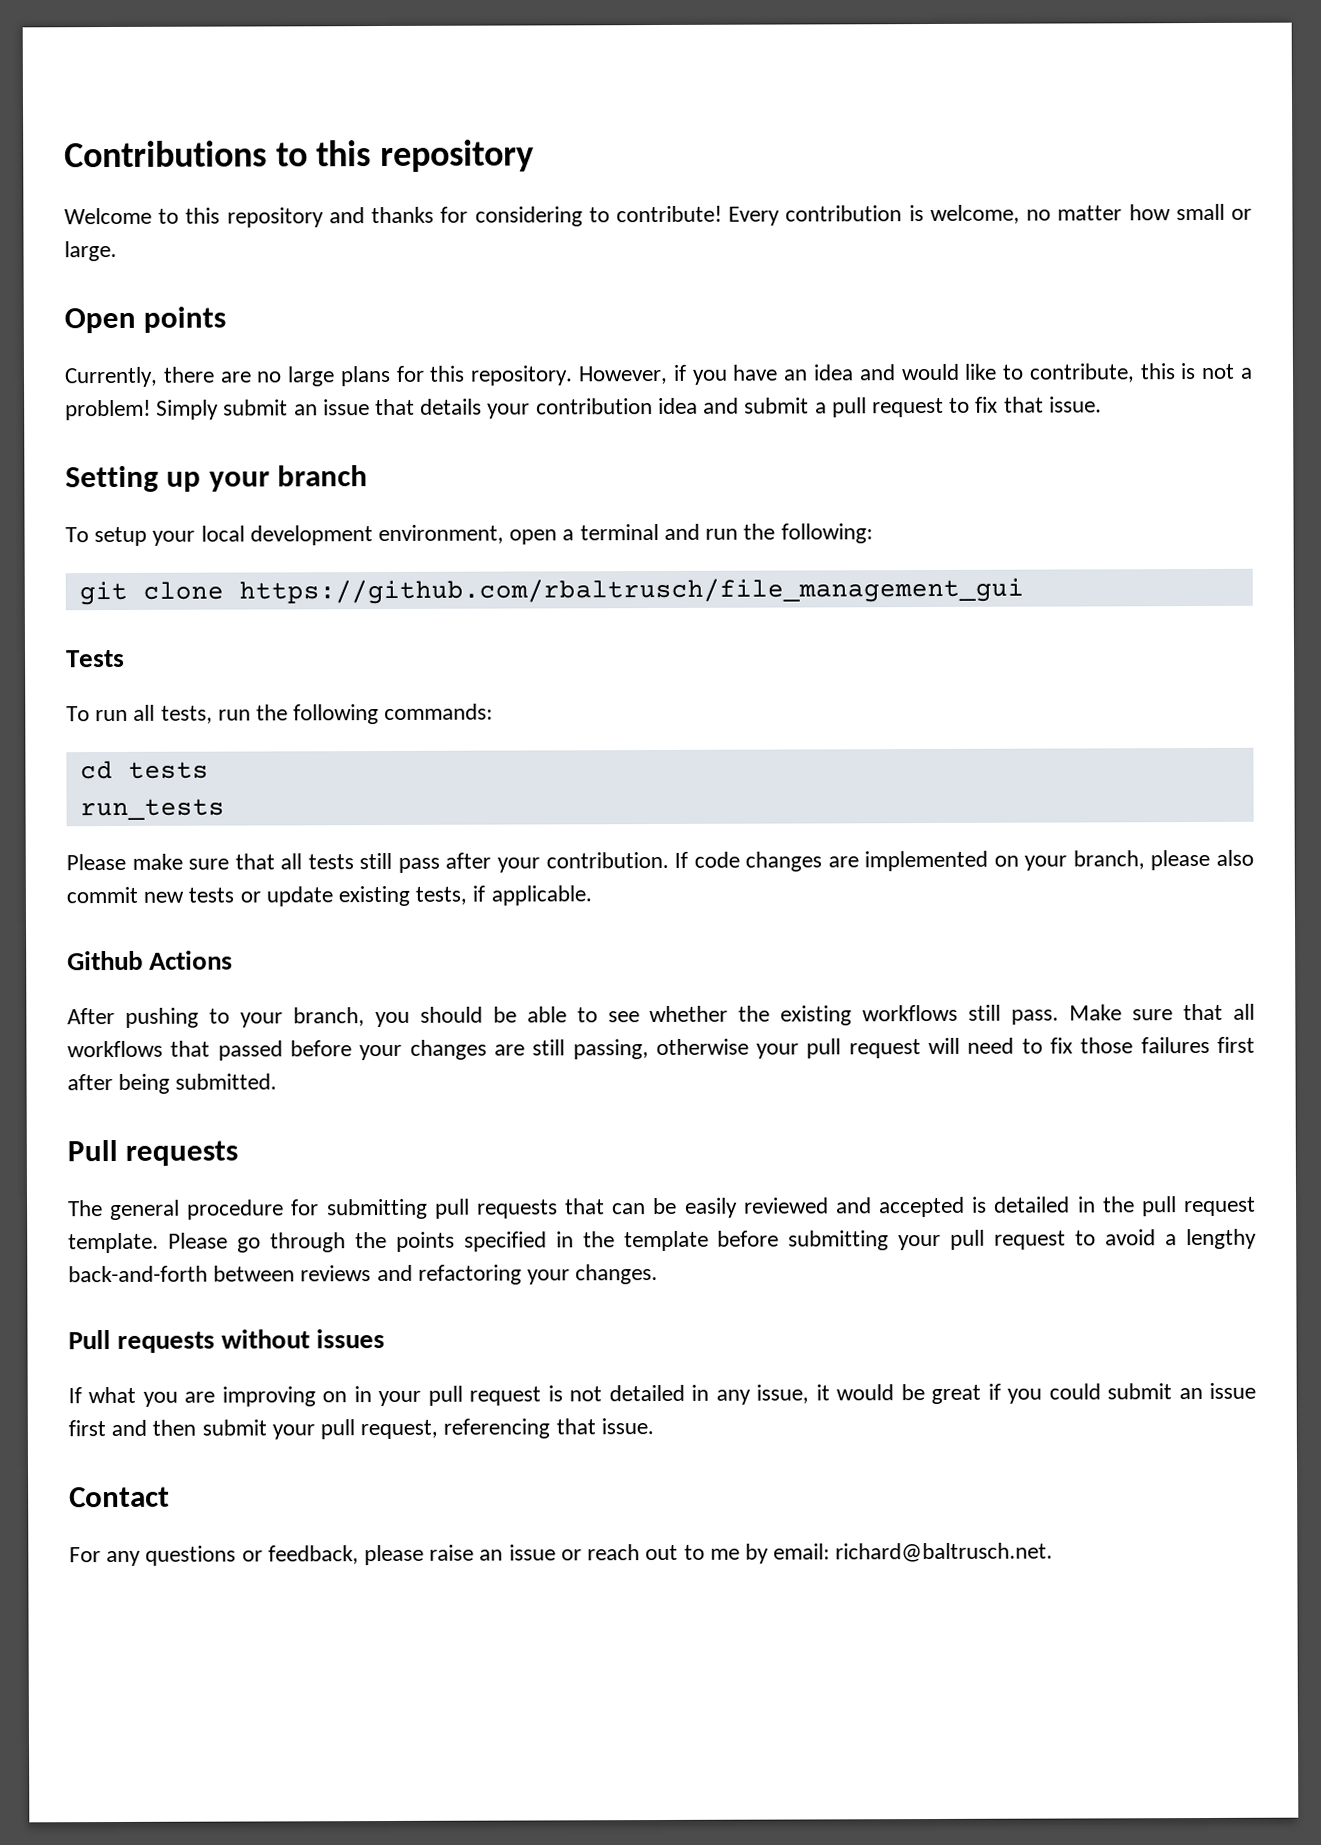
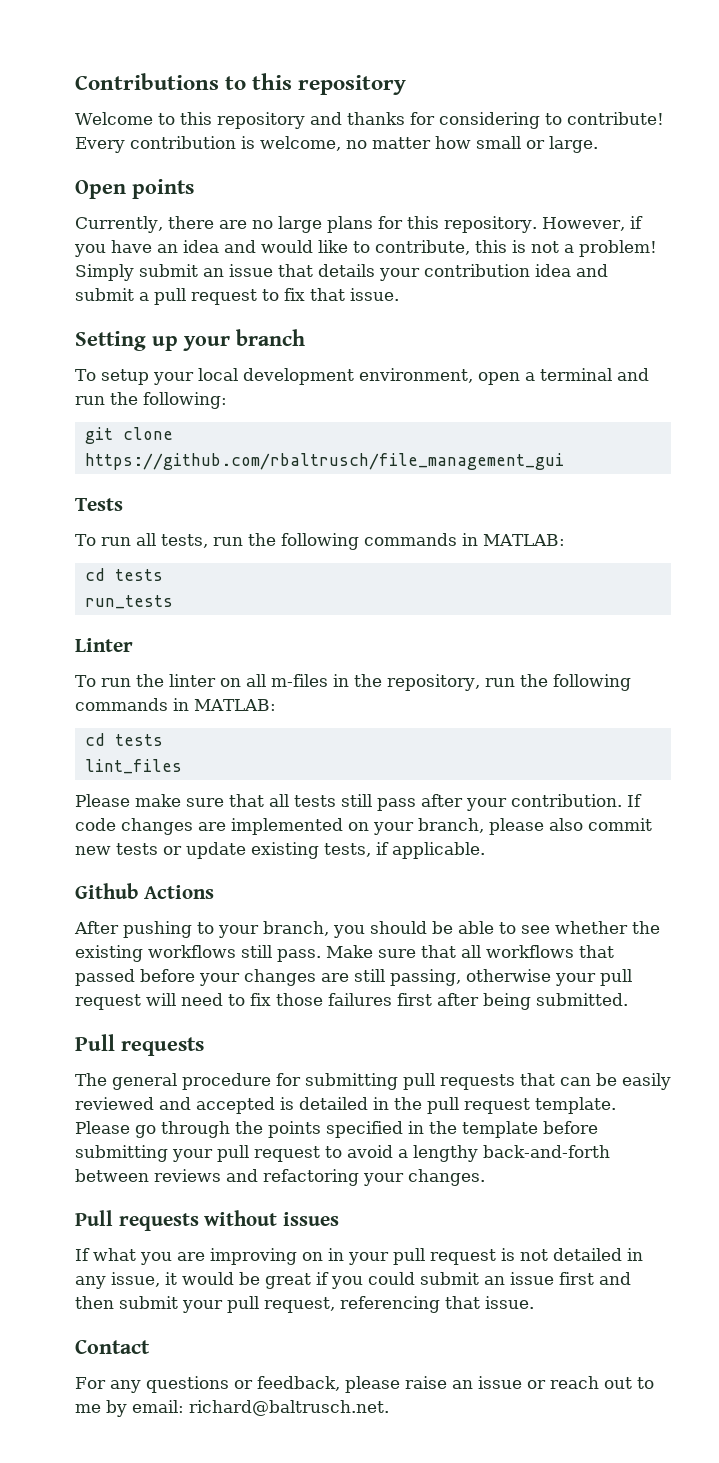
- To run all tests, run the following commands:
+ To run all tests, run the following commands in MATLAB:
+ Linter
+ To run the linter on all m-files in the repository, run the following commands in MATLAB:
+ cd tests
+ lint_files

